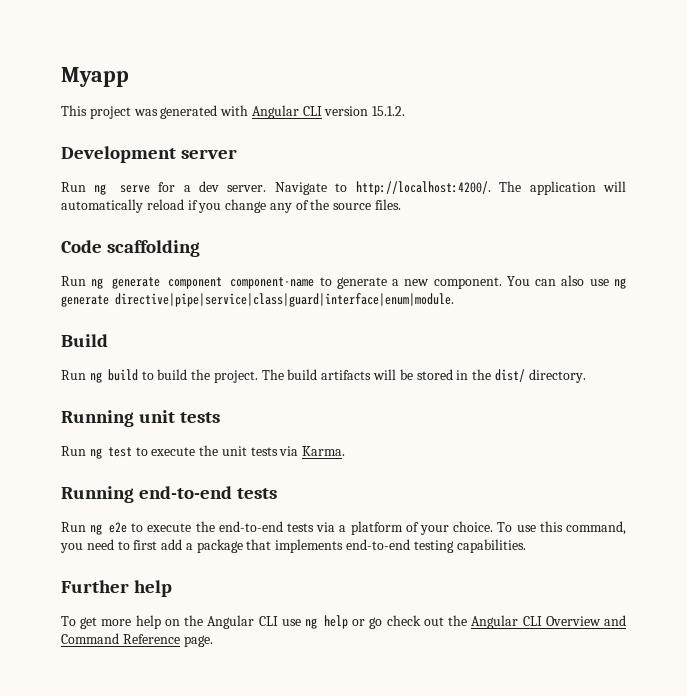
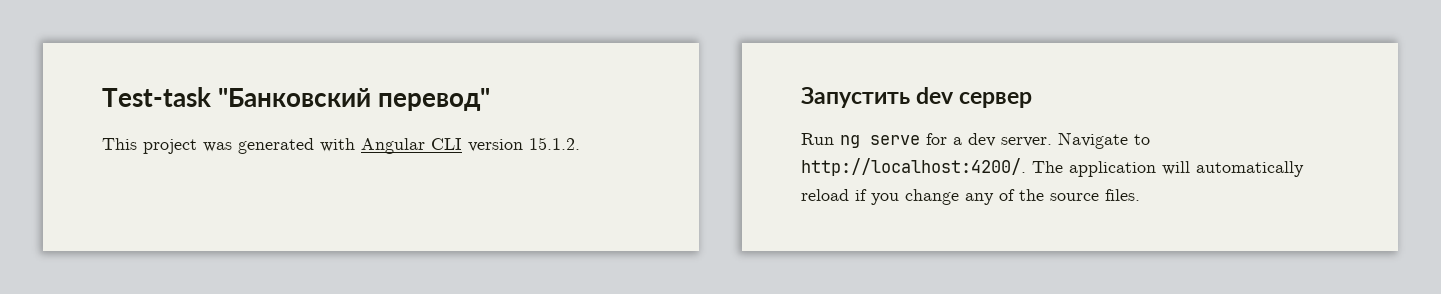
- Myapp
+ Test-task "Банковский перевод"
- Development server
+ Запустить dev сервер
- Code scaffolding
- Run ng generate component component-name to generate a new component. You can also use ng generate directive|pipe|service|class|guard|interface|enum|module.
- Build
- Run ng build to build the project. The build artifacts will be stored in the dist/ directory.
- Running unit tests
- Run ng test to execute the unit tests via Karma.
- Running end-to-end tests
- Run ng e2e to execute the end-to-end tests via a platform of your choice. To use this command, you need to first add a package that implements end-to-end testing capabilities.
- Further help
- To get more help on the Angular CLI use ng help or go check out the Angular CLI Overview and Command Reference page.

